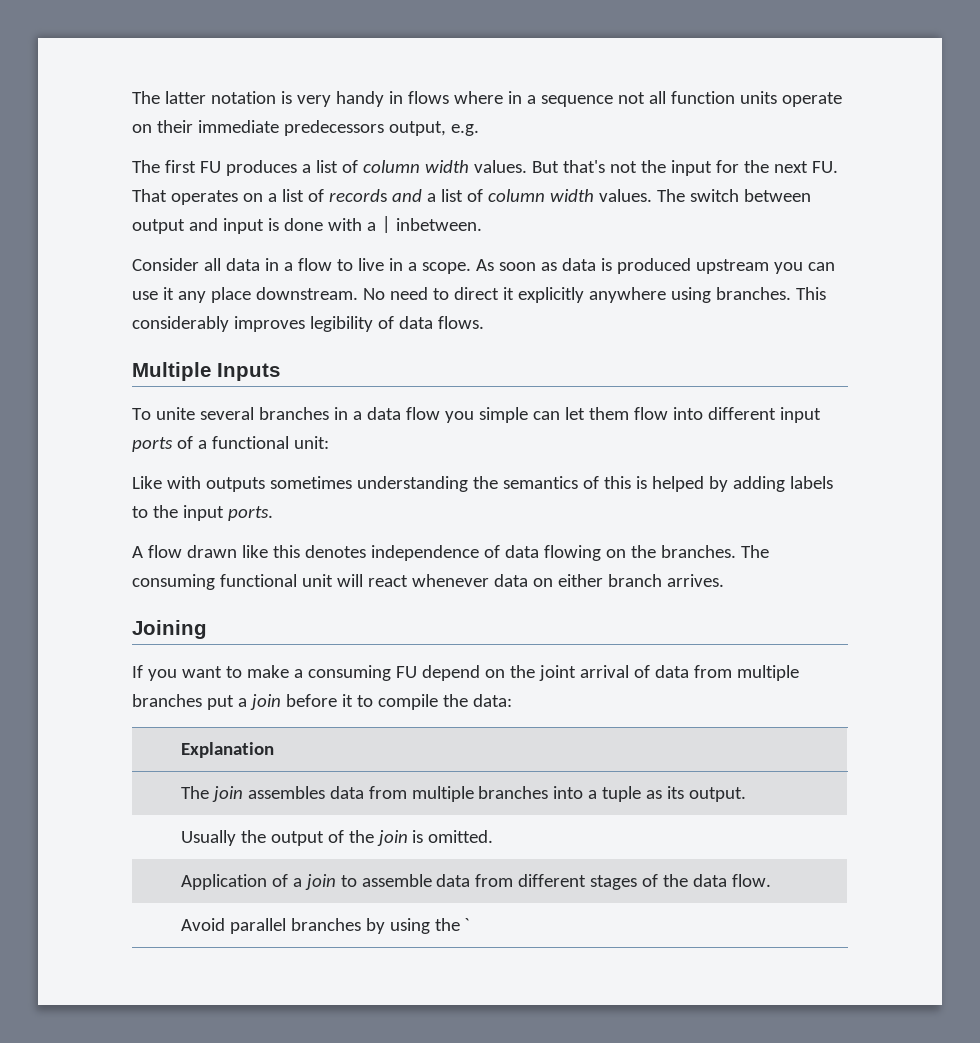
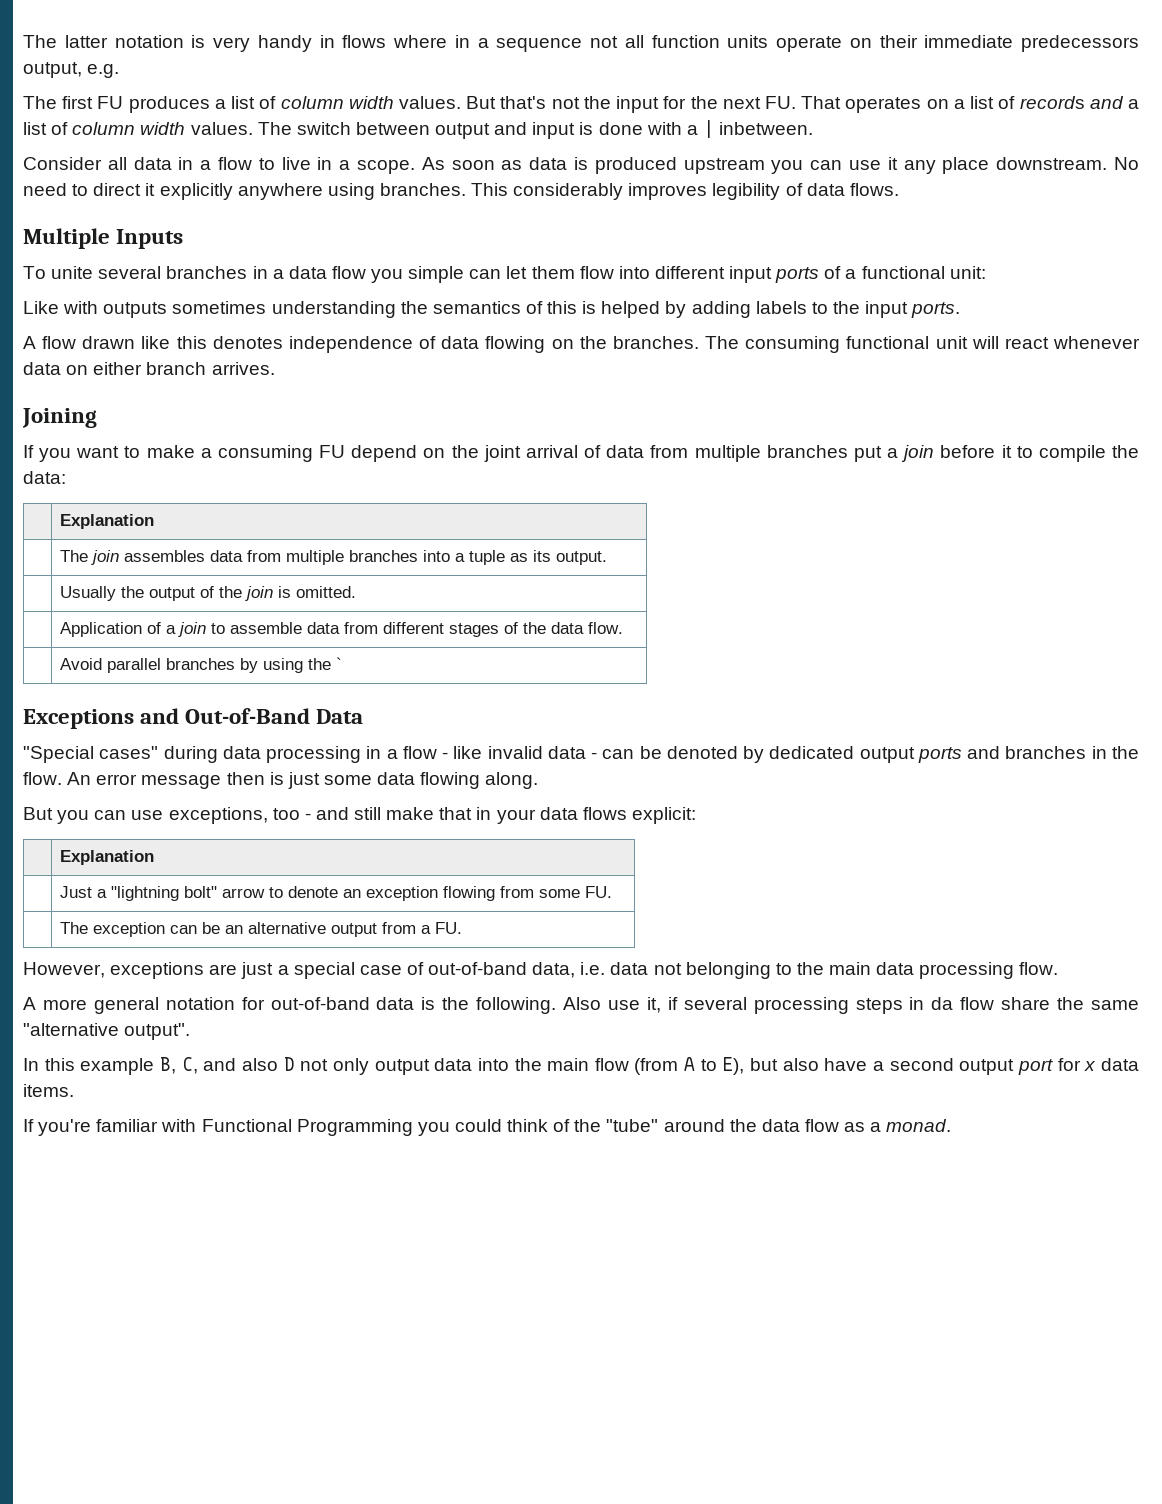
+ Exceptions and Out-of-Band Data
+ "Special cases" during data processing in a flow - like invalid data - can be denoted by dedicated output ports and branches in the flow. An error message then is just some data flowing along.
+ But you can use exceptions, too - and still make that in your data flows explicit:
+ | Explanation
+ | Just a "lightning bolt" arrow to denote an exception flowing from some FU.
+ | The exception can be an alternative output from a FU.
+ However, exceptions are just a special case of out-of-band data, i.e. data not belonging to the main data processing flow.
+ A more general notation for out-of-band data is the following. Also use it, if several processing steps in da flow share the same "alternative output".
+ In this example B, C, and also D not only output data into the main flow (from A to E), but also have a second output port for x data items.
+ If you're familiar with Functional Programming you could think of the "tube" around the data flow as a monad.

